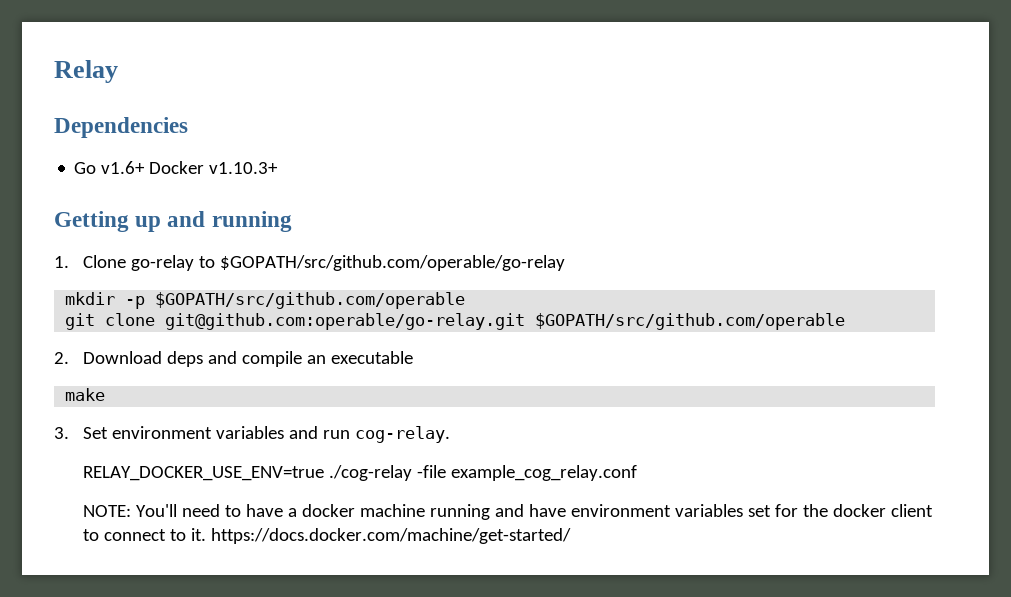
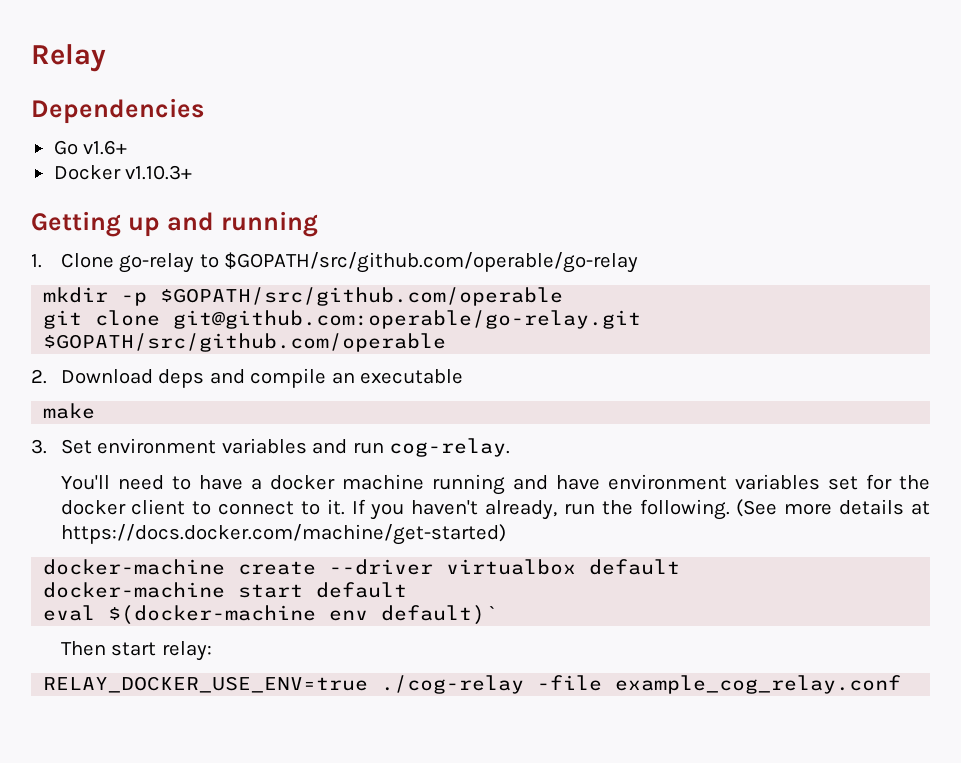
- Go v1.6+ Docker v1.10.3+
+ Go v1.6+
+ Docker v1.10.3+
+ You'll need to have a docker machine running and have environment variables set for the docker client to connect to it. If you haven't already, run the following. (See more details at https://docs.docker.com/machine/get-started)
+ docker-machine create --driver virtualbox default
+ docker-machine start default
+ eval $(docker-machine env default)`
+ Then start relay:
  RELAY_DOCKER_USE_ENV=true ./cog-relay -file example_cog_relay.conf
- NOTE: You'll need to have a docker machine running and have environment variables set for the docker client to connect to it. https://docs.docker.com/machine/get-started/

